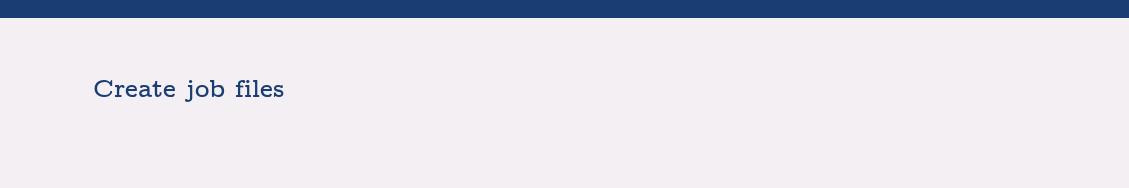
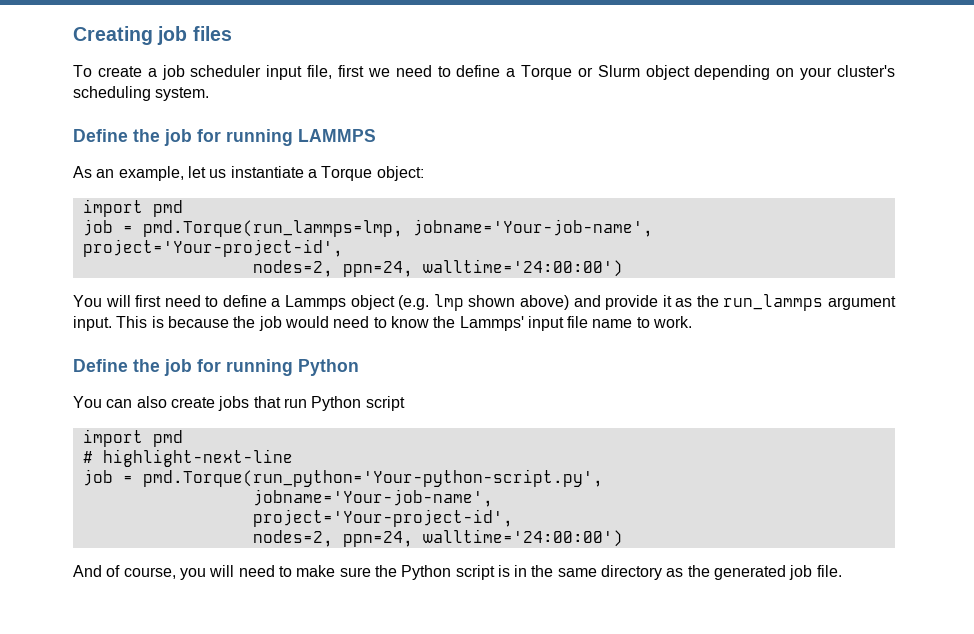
- Create job files
+ Creating job files
+ To create a job scheduler input file, first we need to define a Torque or Slurm object depending on your cluster's scheduling system.
+ Define the job for running LAMMPS
+ As an example, let us instantiate a Torque object:
+ import pmd
+ job = pmd.Torque(run_lammps=lmp, jobname='Your-job-name', project='Your-project-id',
+ nodes=2, ppn=24, walltime='24:00:00')
+ You will first need to define a Lammps object (e.g. lmp shown above) and provide it as the run_lammps argument input. This is because the job would need to know the Lammps' input file name to work.
+ Define the job for running Python
+ You can also create jobs that run Python script
+ import pmd
+ # highlight-next-line
+ job = pmd.Torque(run_python='Your-python-script.py',
+ jobname='Your-job-name',
+ project='Your-project-id',
+ nodes=2, ppn=24, walltime='24:00:00')
+ And of course, you will need to make sure the Python script is in the same directory as the generated job file.

